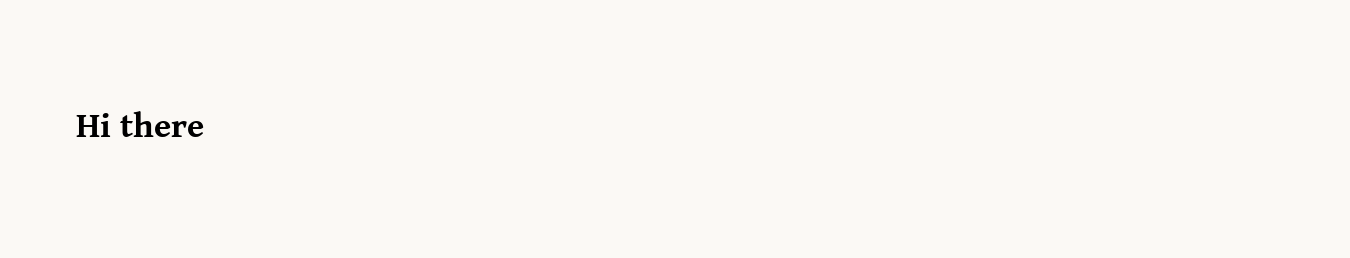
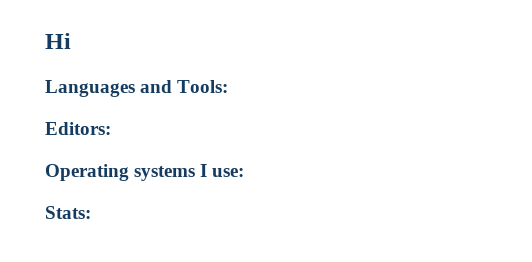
- Hi there
+ Hi
+ Languages and Tools:
+ Editors:
+ Operating systems I use:
+ Stats:

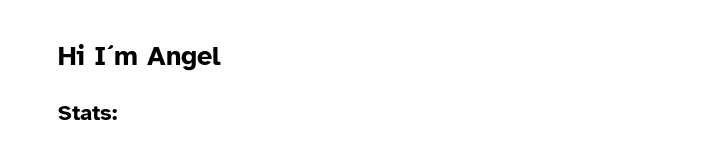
- Hi
- Languages and Tools:
- Editors:
- Operating systems I use:
+ Hi I´m Angel

